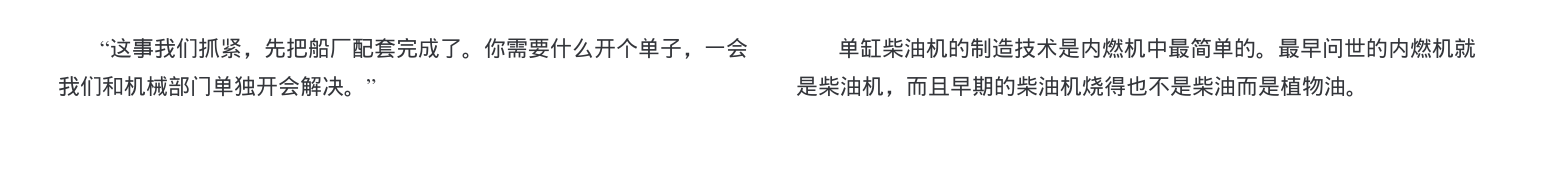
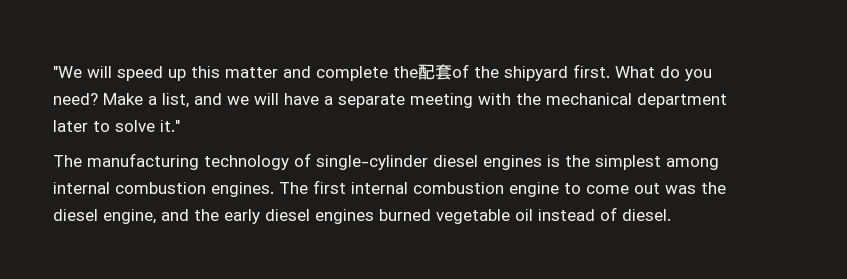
- “这事我们抓紧，先把船厂配套完成了。你需要什么开个单子，一会我们和机械部门单独开会解决。”
- 单缸柴油机的制造技术是内燃机中最简单的。最早问世的内燃机就是柴油机，而且早期的柴油机烧得也不是柴油而是植物油。
+ "We will speed up this matter and complete the配套of the shipyard first. What do you need? Make a list, and we will have a separate meeting with the mechanical department later to solve it."
+ The manufacturing technology of single-cylinder diesel engines is the simplest among internal combustion engines. The first internal combustion engine to come out was the diesel engine, and the early diesel engines burned vegetable oil instead of diesel.

